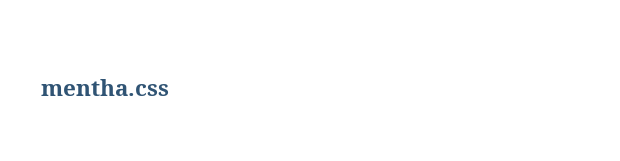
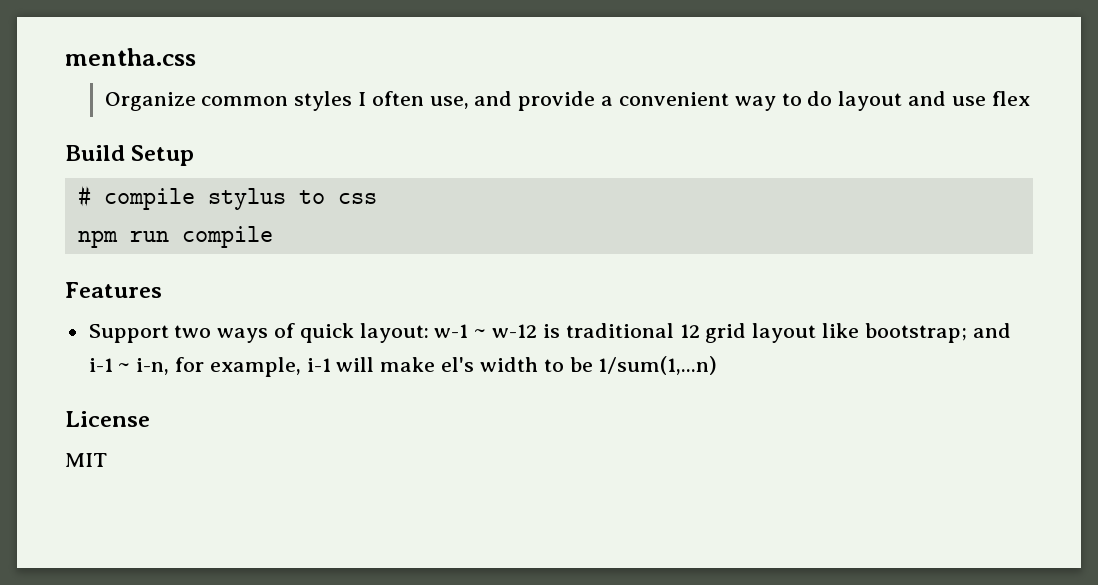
+ Organize common styles I often use, and provide a convenient way to do layout and use flex
+ Build Setup
+ # compile stylus to css
+ npm run compile
+ Features
+ Support two ways of quick layout: w-1 ~ w-12 is traditional 12 grid layout like bootstrap; and i-1 ~ i-n, for example, i-1 will make el's width to be 1/sum(1,...n)
+ License
+ MIT

